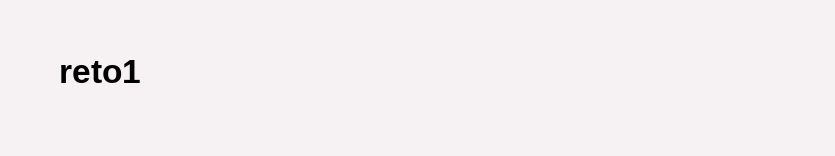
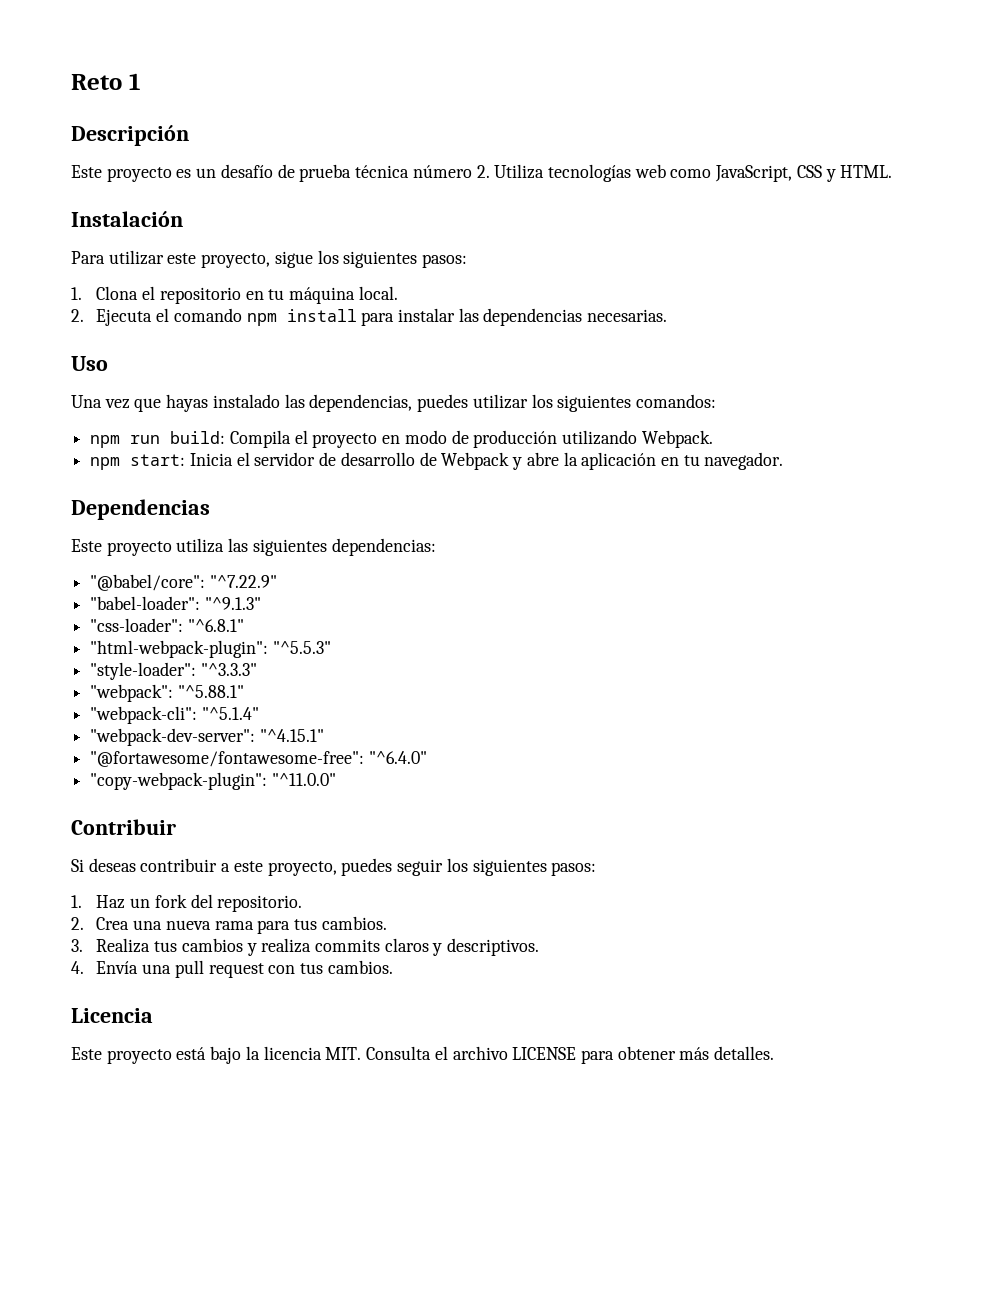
- reto1
+ Reto 1
+ Descripción
+ Este proyecto es un desafío de prueba técnica número 2. Utiliza tecnologías web como JavaScript, CSS y HTML.
+ Instalación
+ Para utilizar este proyecto, sigue los siguientes pasos:
+ 1. Clona el repositorio en tu máquina local.
+ 2. Ejecuta el comando npm install para instalar las dependencias necesarias.
+ Uso
+ Una vez que hayas instalado las dependencias, puedes utilizar los siguientes comandos:
+ npm run build: Compila el proyecto en modo de producción utilizando Webpack.
+ npm start: Inicia el servidor de desarrollo de Webpack y abre la aplicación en tu navegador.
+ Dependencias
+ Este proyecto utiliza las siguientes dependencias:
+ "@babel/core": "^7.22.9"
+ "babel-loader": "^9.1.3"
+ "css-loader": "^6.8.1"
+ "html-webpack-plugin": "^5.5.3"
+ "style-loader": "^3.3.3"
+ "webpack": "^5.88.1"
+ "webpack-cli": "^5.1.4"
+ "webpack-dev-server": "^4.15.1"
+ "@fortawesome/fontawesome-free": "^6.4.0"
+ "copy-webpack-plugin": "^11.0.0"
+ Contribuir
+ Si deseas contribuir a este proyecto, puedes seguir los siguientes pasos:
+ 1. Haz un fork del repositorio.
+ 2. Crea una nueva rama para tus cambios.
+ 3. Realiza tus cambios y realiza commits claros y descriptivos.
+ 4. Envía una pull request con tus cambios.
+ Licencia
+ Este proyecto está bajo la licencia MIT. Consulta el archivo LICENSE para obtener más detalles.

